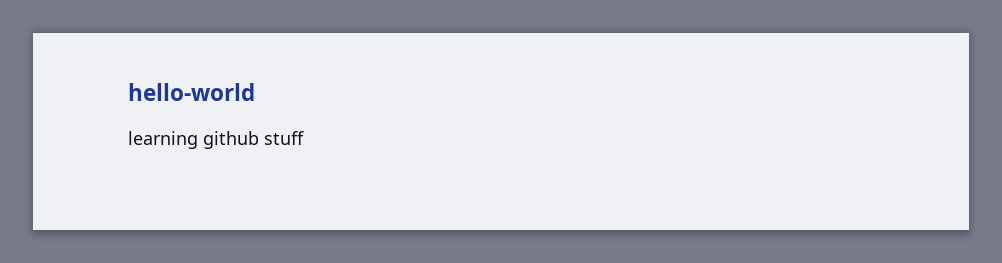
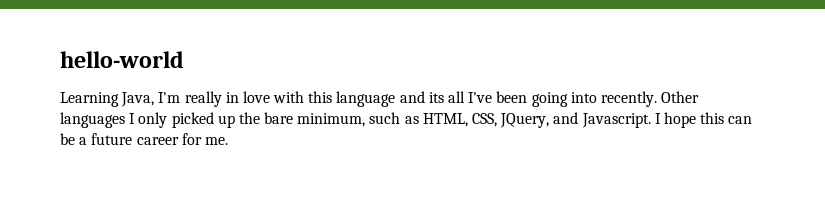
- learning github stuff
+ Learning Java, I'm really in love with this language and its all I've been going into recently. Other languages I only picked up the bare minimum, such as HTML, CSS, JQuery, and Javascript. I hope this can be a future career for me.

